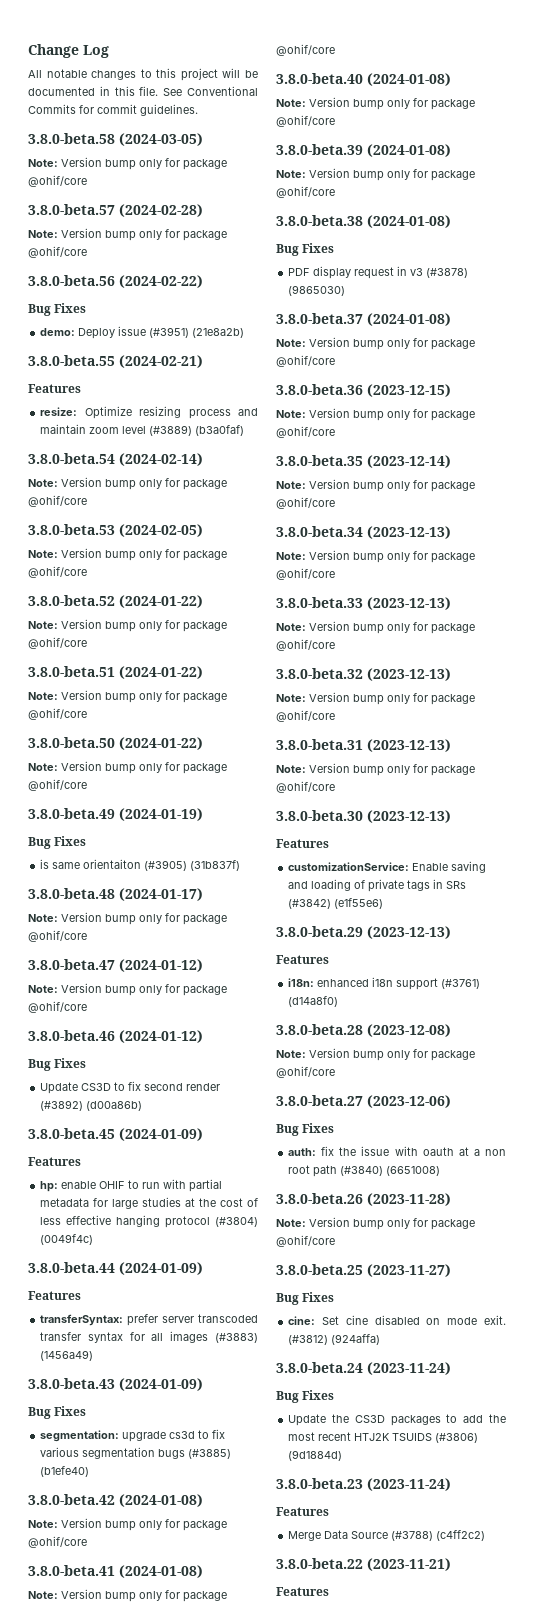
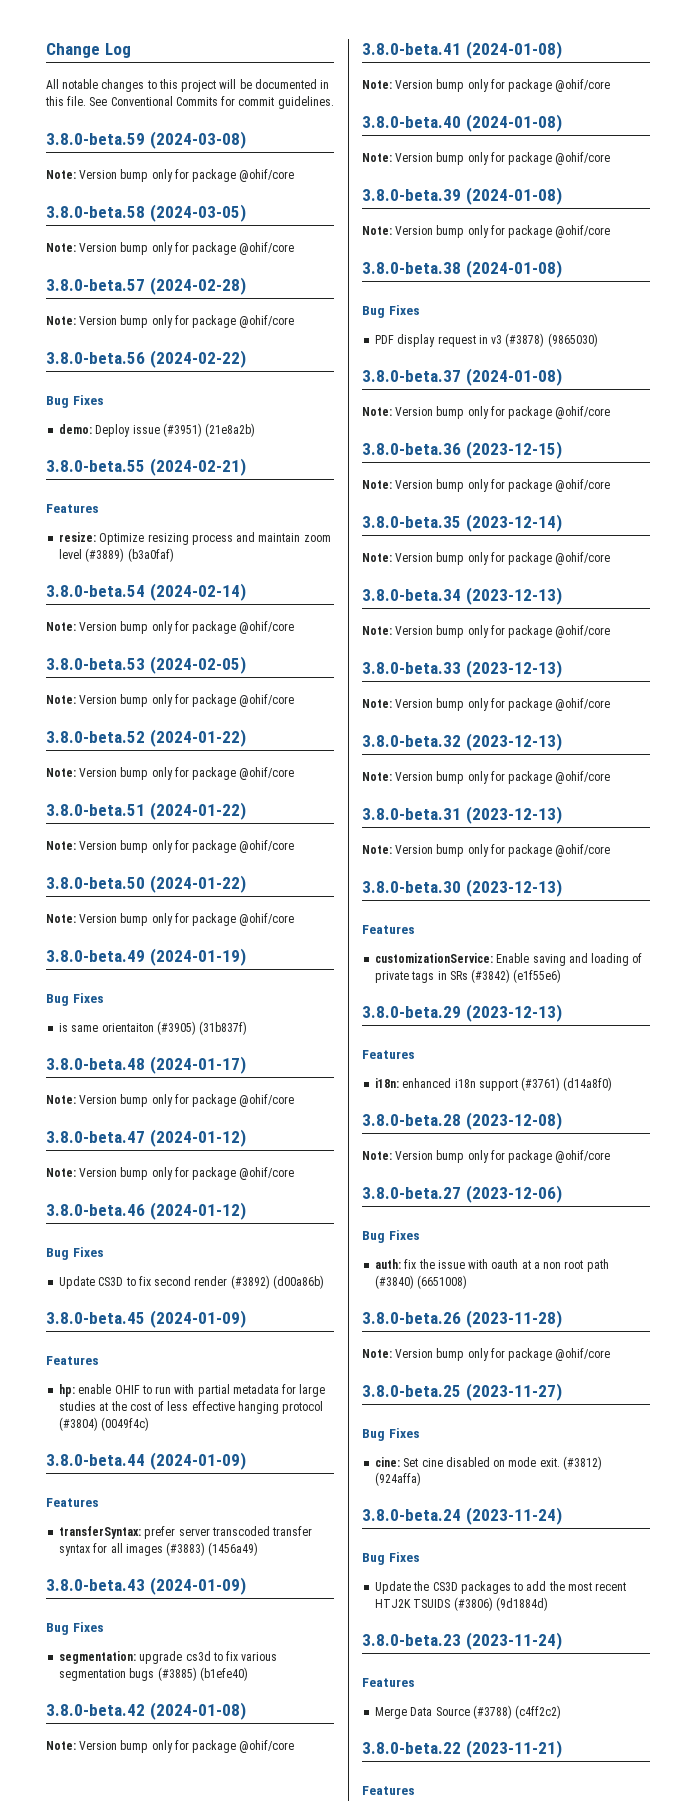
+ 3.8.0-beta.59 (2024-03-08)
+ Note: Version bump only for package @ohif/core

